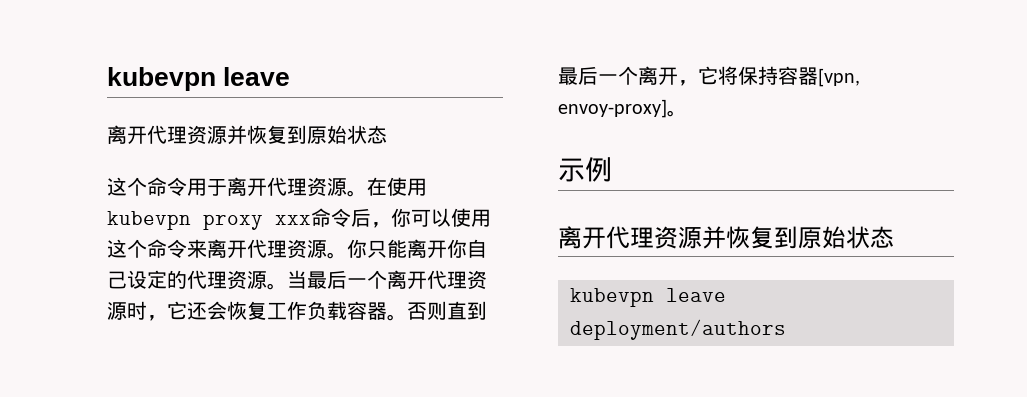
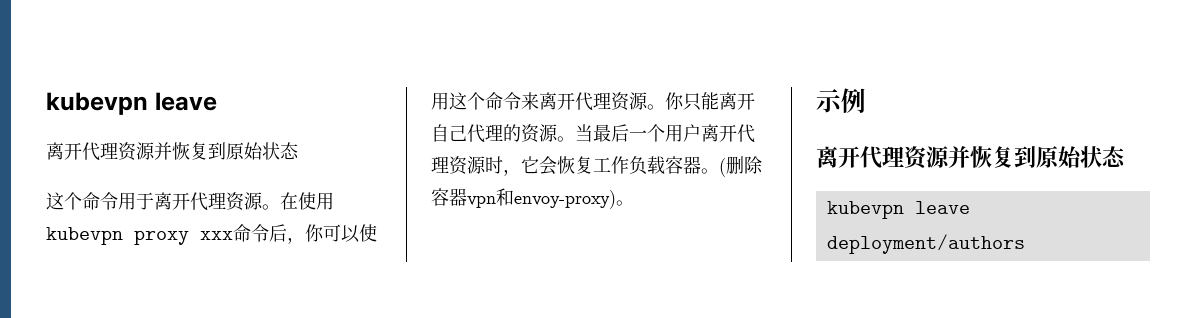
- 你只能离开你自己设定的代理资源。
+ 你只能离开自己代理的资源。
- 当最后一个离开代理资源时，它还会恢复工作负载容器。
+ 当最后一个用户离开代理资源时，它会恢复工作负载容器。
- 否则直到最后一个离开，它将保持容器[vpn, envoy-proxy]。
+ (删除容器vpn和envoy-proxy)。

